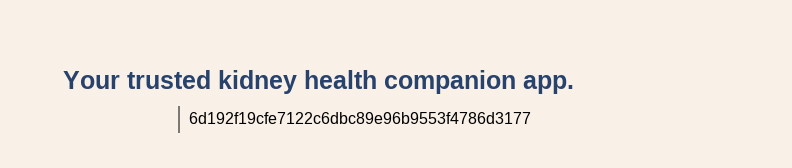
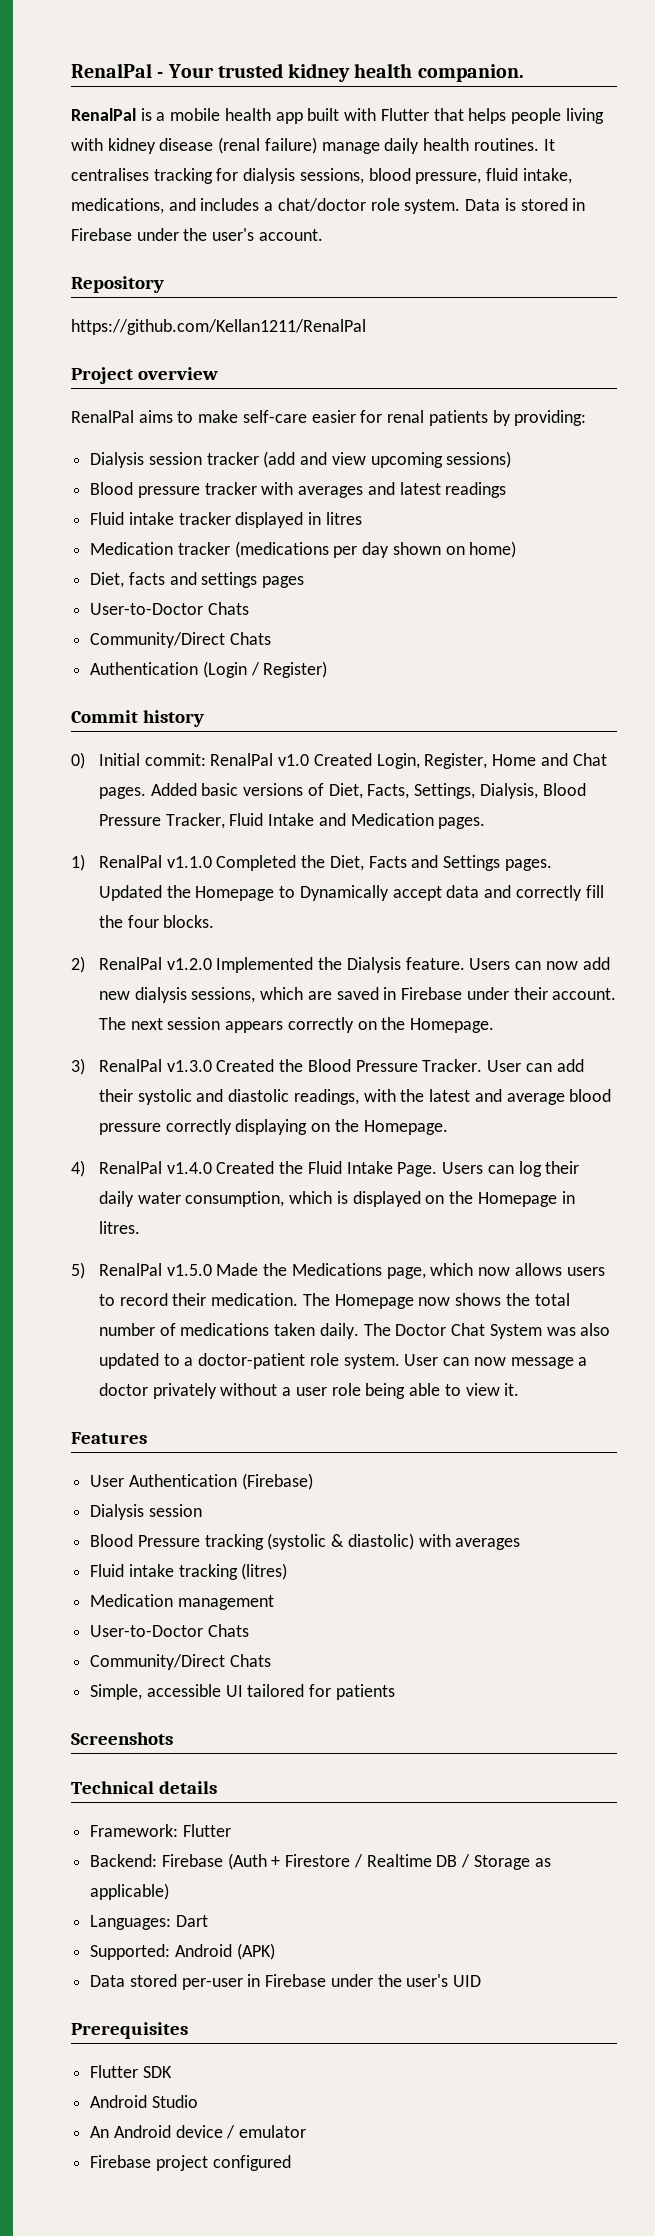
- Your trusted kidney health companion app.
- 6d192f19cfe7122c6dbc89e96b9553f4786d3177
+ RenalPal - Your trusted kidney health companion.
+ RenalPal is a mobile health app built with Flutter that helps people living with kidney disease (renal failure) manage daily health routines. It centralises tracking for dialysis sessions, blood pressure, fluid intake, medications, and includes a chat/doctor role system. Data is stored in Firebase under the user's account.
+ Repository
+ https://github.com/Kellan1211/RenalPal
+ Project overview
+ RenalPal aims to make self-care easier for renal patients by providing:
+ Dialysis session tracker (add and view upcoming sessions)
+ Blood pressure tracker with averages and latest readings
+ Fluid intake tracker displayed in litres
+ Medication tracker (medications per day shown on home)
+ Diet, facts and settings pages
+ User-to-Doctor Chats
+ Community/Direct Chats
+ Authentication (Login / Register)
+ Commit history
+ 0) Initial commit: RenalPal v1.0 Created Login, Register, Home and Chat pages. Added basic versions of Diet, Facts, Settings, Dialysis, Blood Pressure Tracker, Fluid Intake and Medication pages.
+ 1) RenalPal v1.1.0 Completed the Diet, Facts and Settings pages. Updated the Homepage to Dynamically accept data and correctly fill the four blocks.
+ 2) RenalPal v1.2.0 Implemented the Dialysis feature. Users can now add new dialysis sessions, which are saved in Firebase under their account. The next session appears correctly on the Homepage.
+ 3) RenalPal v1.3.0 Created the Blood Pressure Tracker. User can add their systolic and diastolic readings, with the latest and average blood pressure correctly displaying on the Homepage.
+ 4) RenalPal v1.4.0 Created the Fluid Intake Page. Users can log their daily water consumption, which is displayed on the Homepage in litres.
+ 5) RenalPal v1.5.0 Made the Medications page, which now allows users to record their medication. The Homepage now shows the total number of medications taken daily. The Doctor Chat System was also updated to a doctor-patient role system. User can now message a doctor privately without a user role being able to view it.
+ Features
+ User Authentication (Firebase)
+ Dialysis session
+ Blood Pressure tracking (systolic & diastolic) with averages
+ Fluid intake tracking (litres)
+ Medication management
+ User-to-Doctor Chats
+ Community/Direct Chats
+ Simple, accessible UI tailored for patients
+ Screenshots
+ Technical details
+ Framework: Flutter
+ Backend: Firebase (Auth + Firestore / Realtime DB / Storage as applicable)
+ Languages: Dart
+ Supported: Android (APK)
+ Data stored per-user in Firebase under the user's UID
+ Prerequisites
+ Flutter SDK
+ Android Studio
+ An Android device / emulator
+ Firebase project configured

